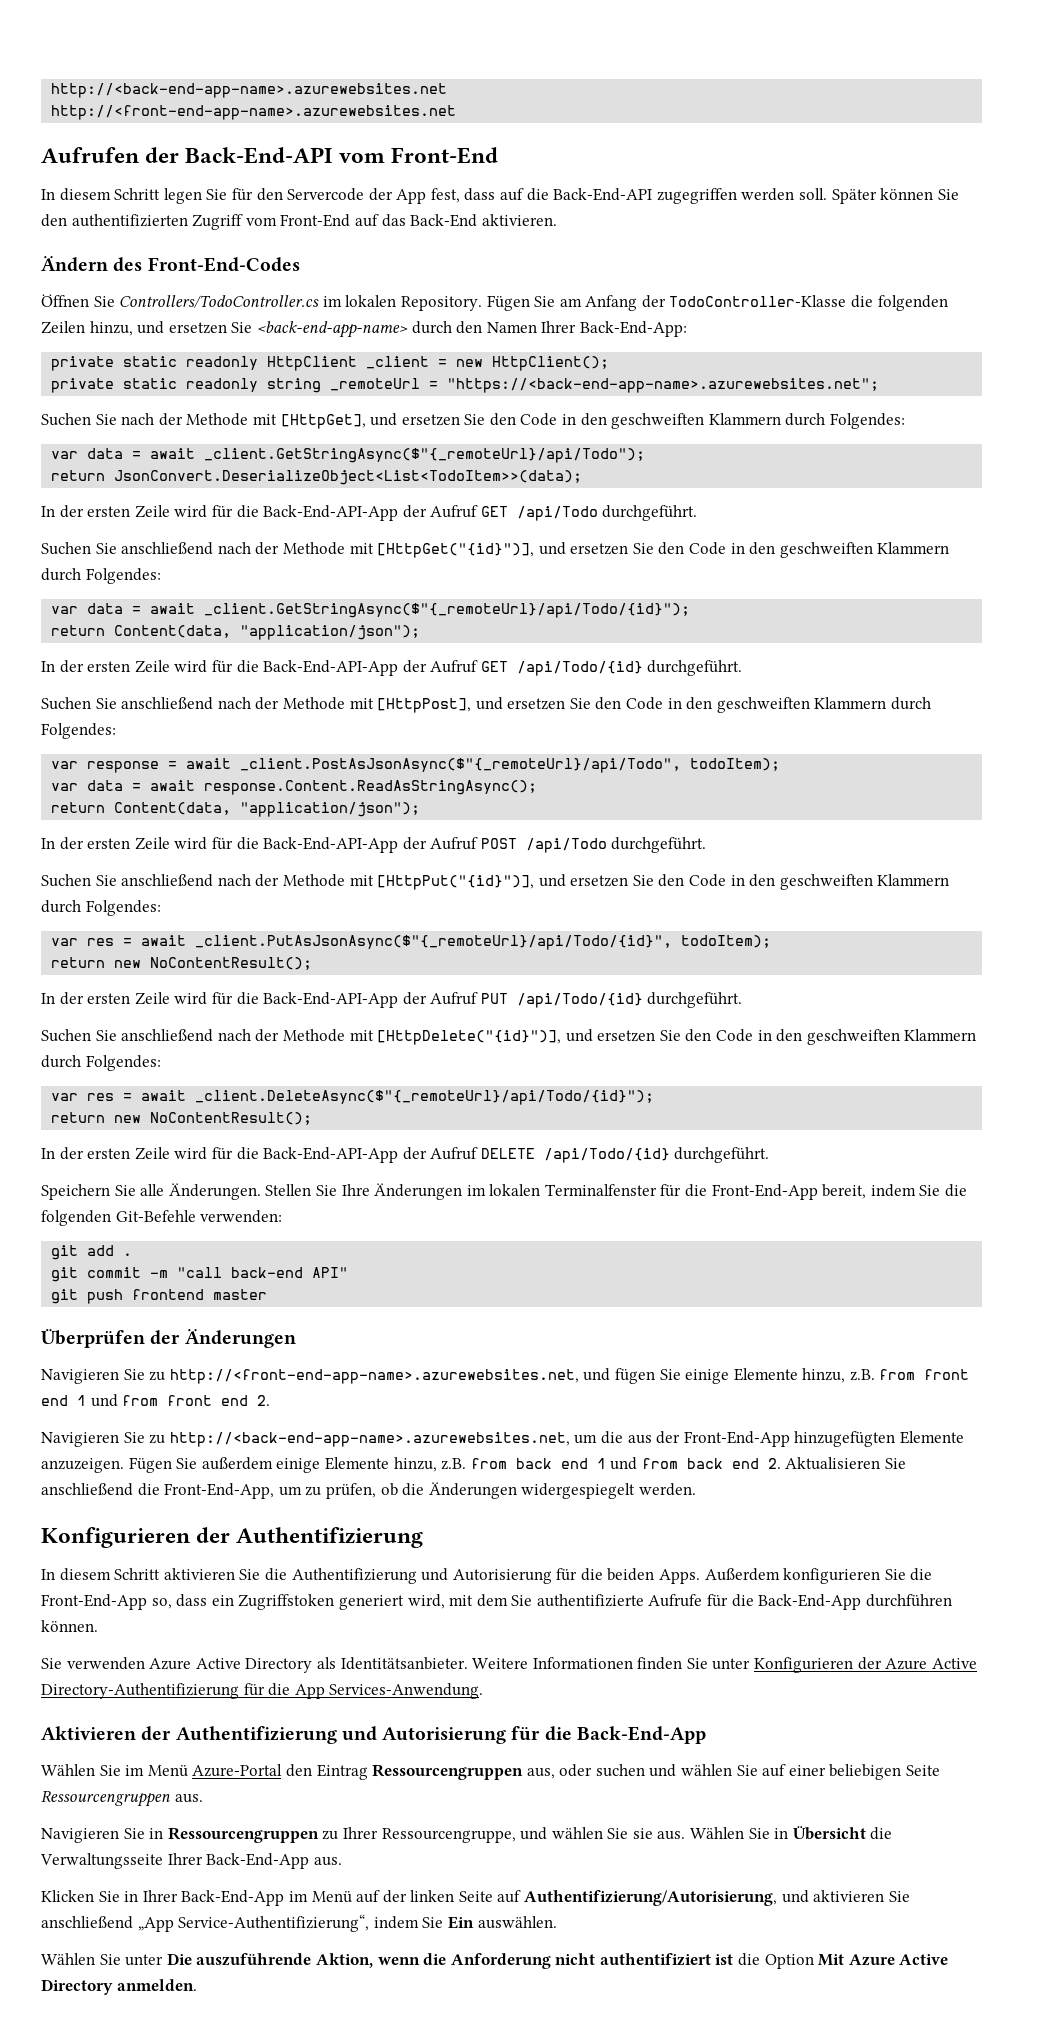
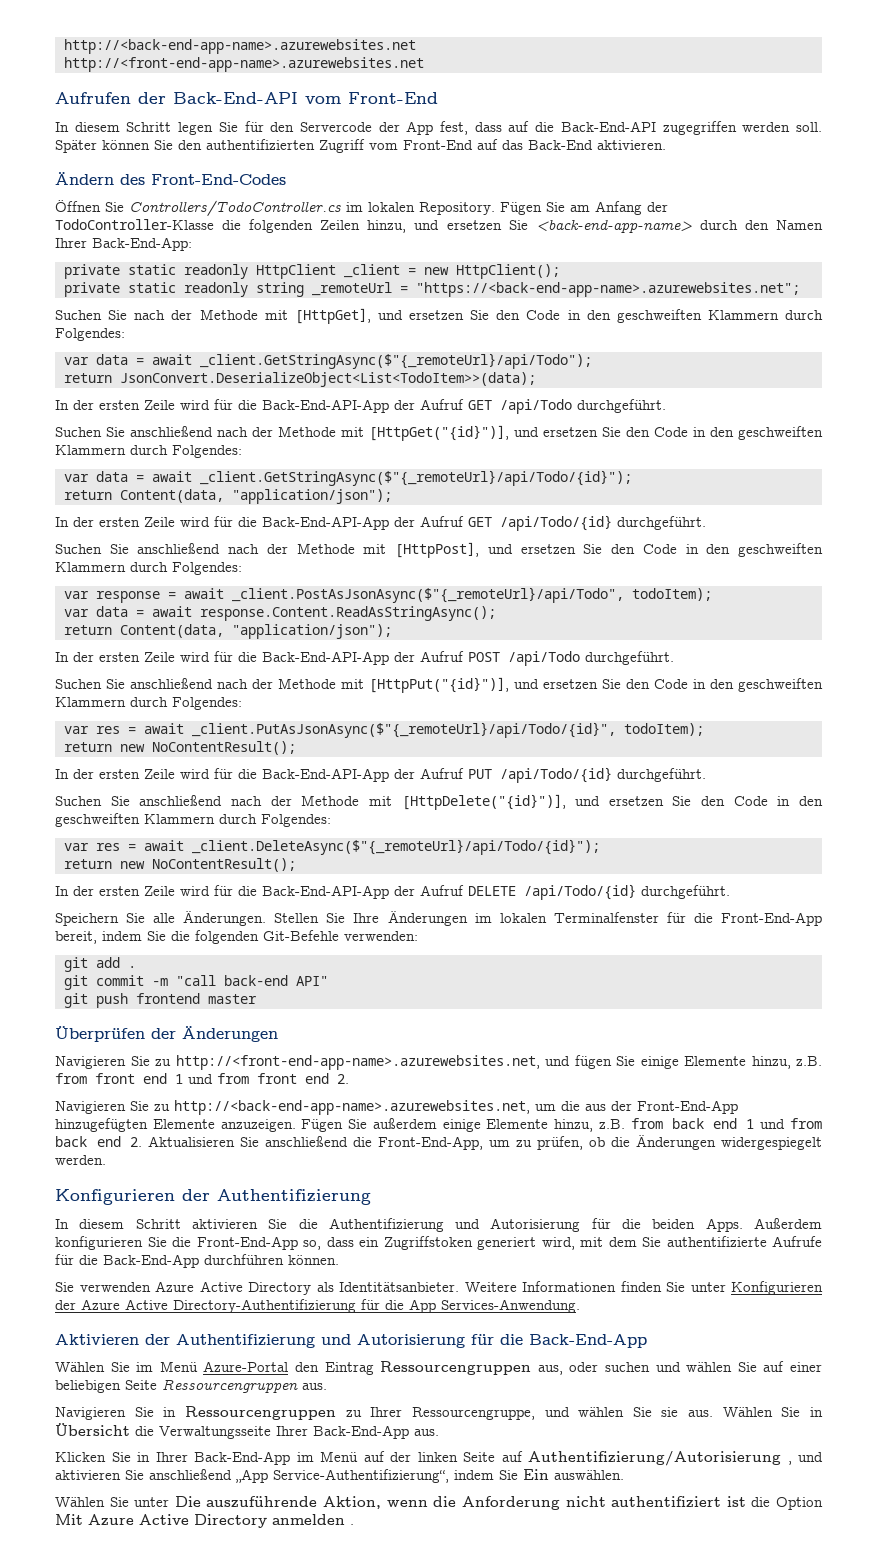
- Klicken Sie in Ihrer Back-End-App im Menü auf der linken Seite auf Authentifizierung/Autorisierung, und aktivieren Sie anschließend „App Service-Authentifizierung“, indem Sie Ein auswählen.
+ Klicken Sie in Ihrer Back-End-App im Menü auf der linken Seite auf Authentifizierung/Autorisierung , und aktivieren Sie anschließend „App Service-Authentifizierung“, indem Sie Ein auswählen.
- Wählen Sie unter Die auszuführende Aktion, wenn die Anforderung nicht authentifiziert ist die Option Mit Azure Active Directory anmelden.
+ Wählen Sie unter Die auszuführende Aktion, wenn die Anforderung nicht authentifiziert ist die Option Mit Azure Active Directory anmelden .

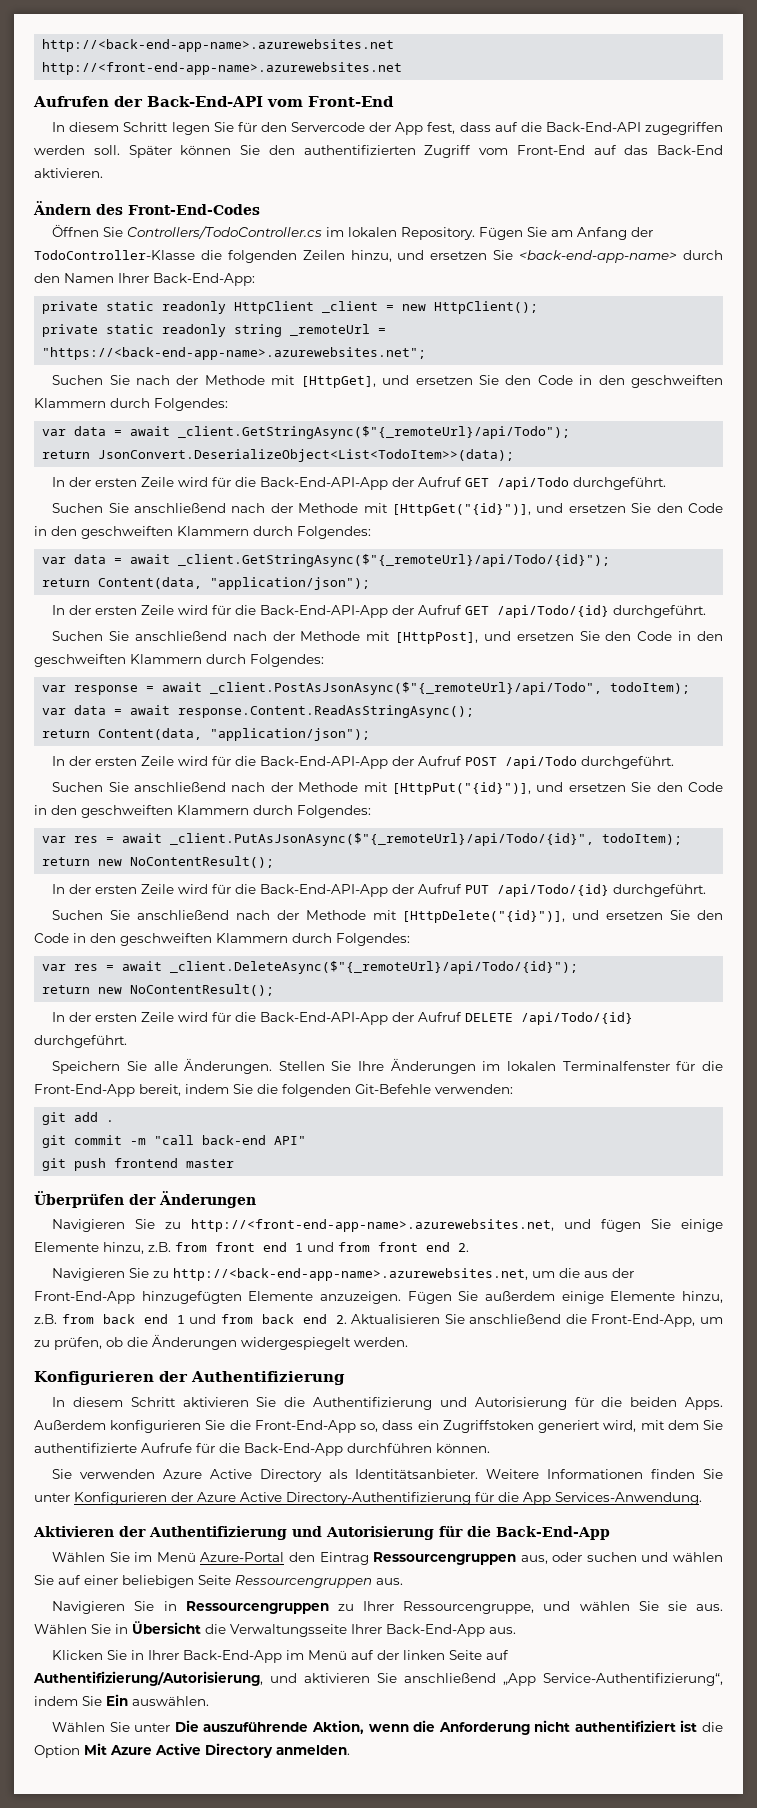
- Klicken Sie in Ihrer Back-End-App im Menü auf der linken Seite auf Authentifizierung/Autorisierung , und aktivieren Sie anschließend „App Service-Authentifizierung“, indem Sie Ein auswählen.
+ Klicken Sie in Ihrer Back-End-App im Menü auf der linken Seite auf Authentifizierung/Autorisierung, und aktivieren Sie anschließend „App Service-Authentifizierung“, indem Sie Ein auswählen.
- Wählen Sie unter Die auszuführende Aktion, wenn die Anforderung nicht authentifiziert ist die Option Mit Azure Active Directory anmelden .
+ Wählen Sie unter Die auszuführende Aktion, wenn die Anforderung nicht authentifiziert ist die Option Mit Azure Active Directory anmelden.

